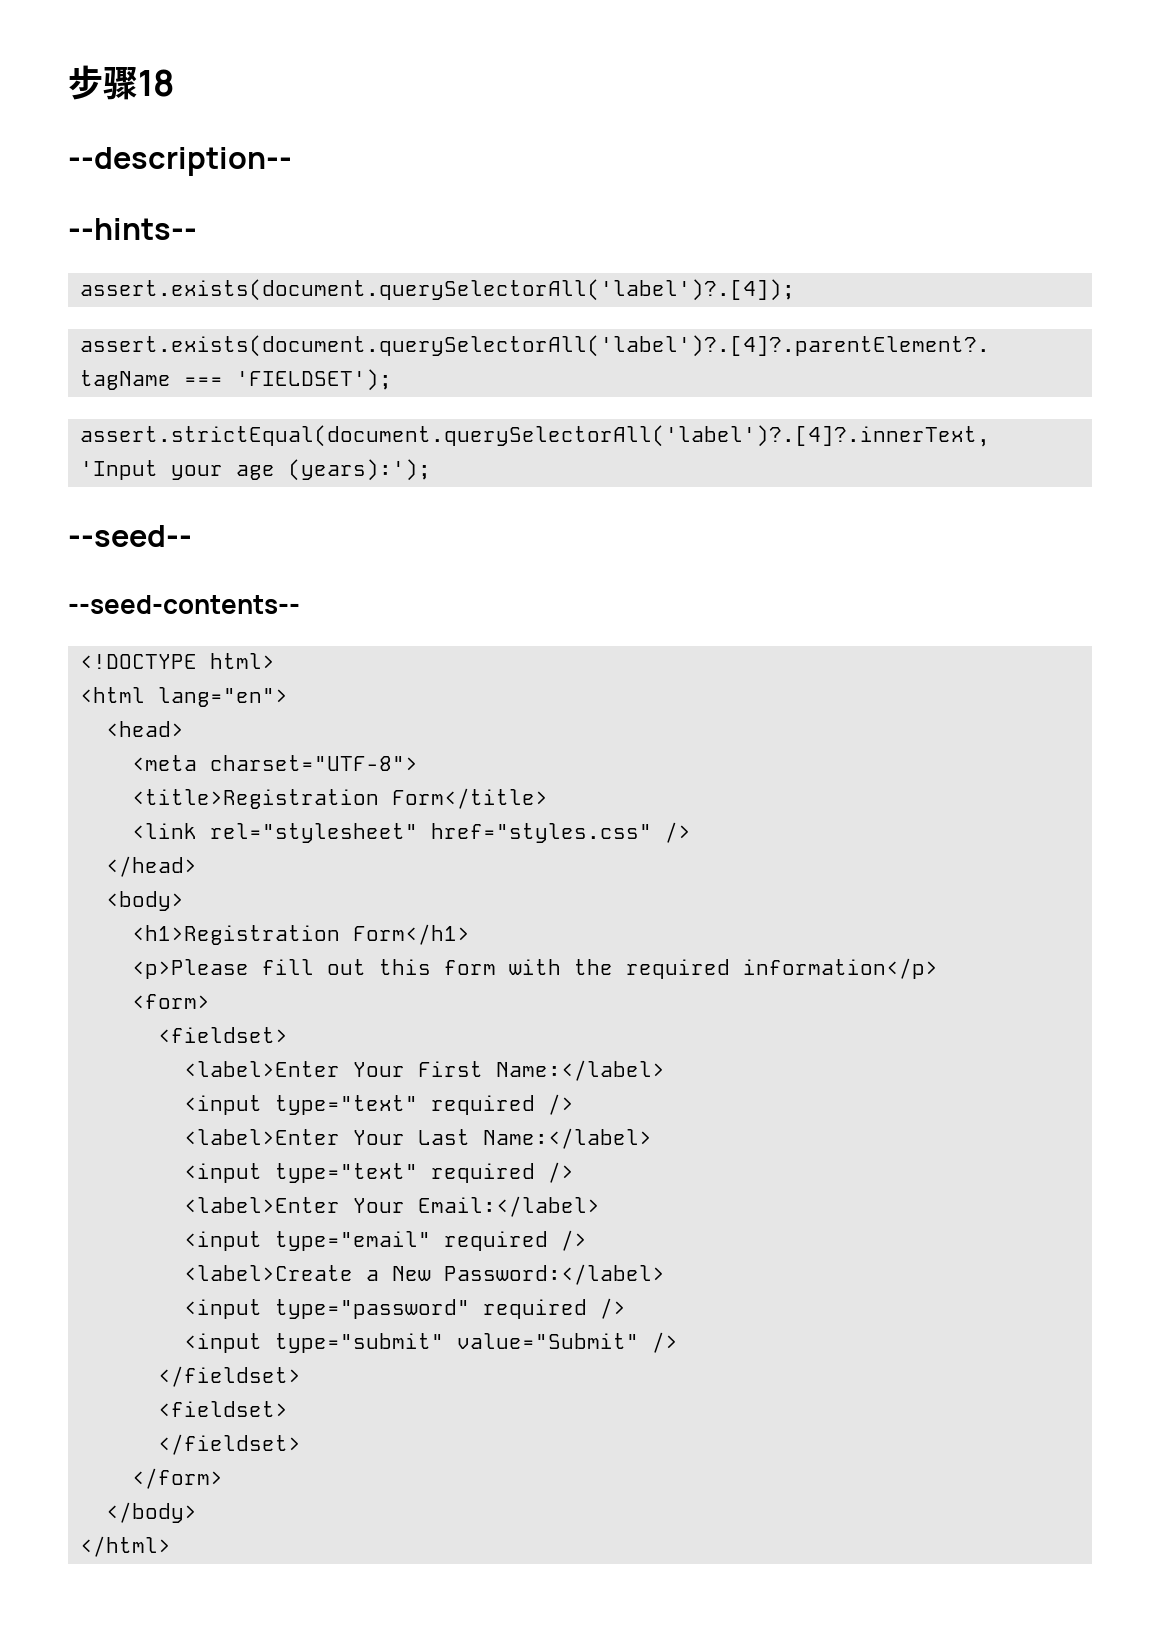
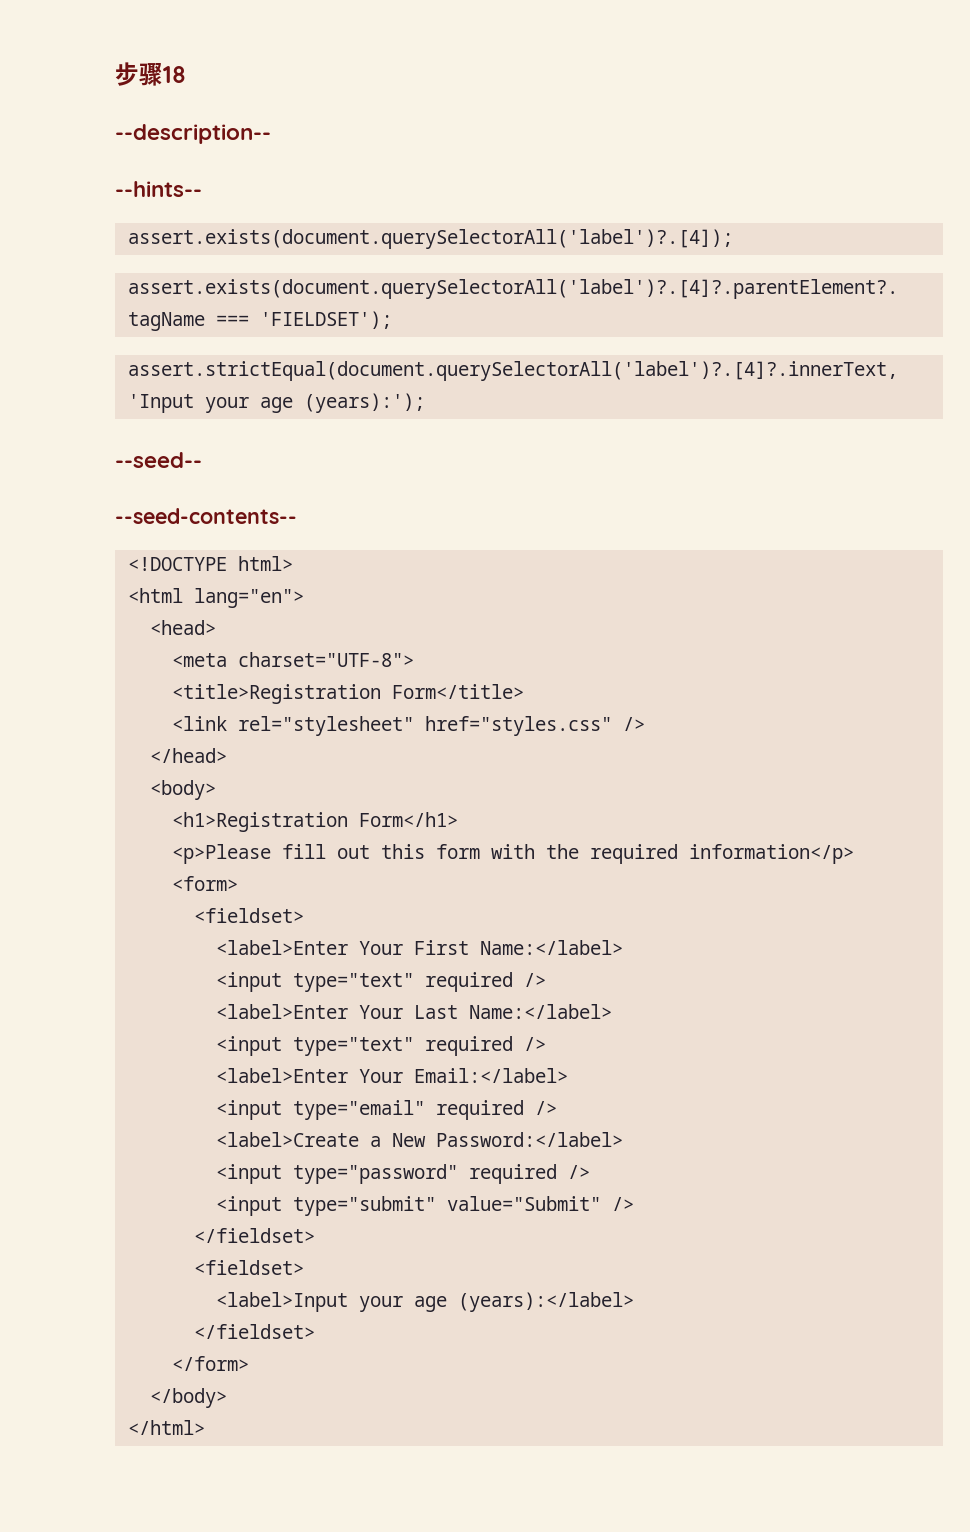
+ <label>Input your age (years):</label>

